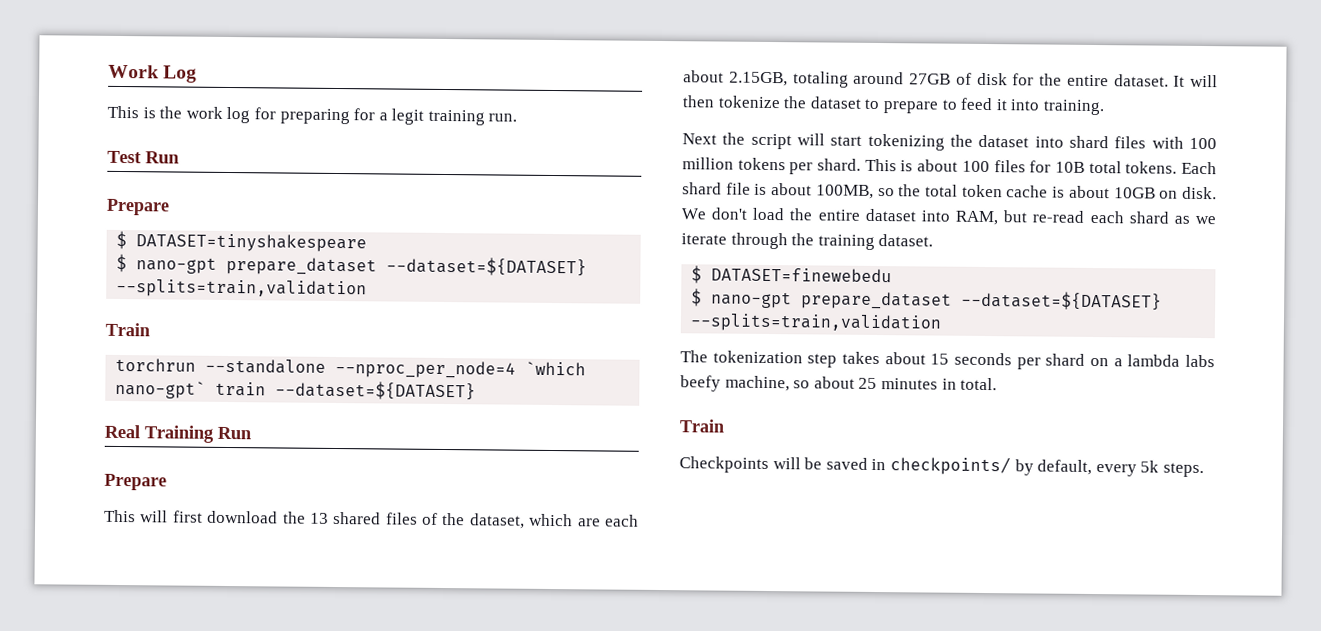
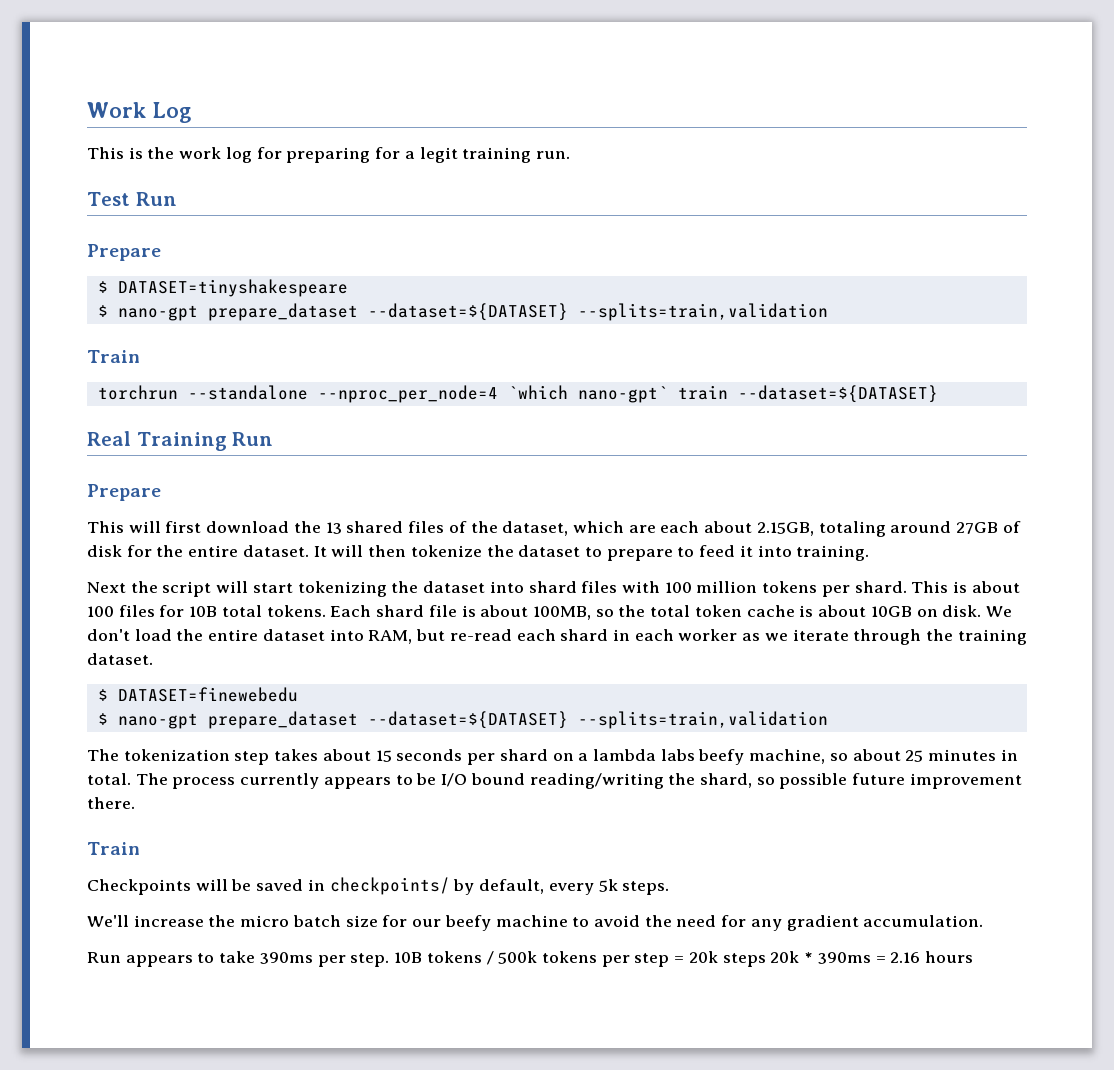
- We don't load the entire dataset into RAM, but re-read each shard as we iterate through the training dataset.
+ We don't load the entire dataset into RAM, but re-read each shard in each worker as we iterate through the training dataset.
+ The process currently appears to be I/O bound reading/writing the shard, so possible future improvement there.
+ We'll increase the micro batch size for our beefy machine to avoid the need for any gradient accumulation.
+ Run appears to take 390ms per step. 10B tokens / 500k tokens per step = 20k steps 20k * 390ms = 2.16 hours

